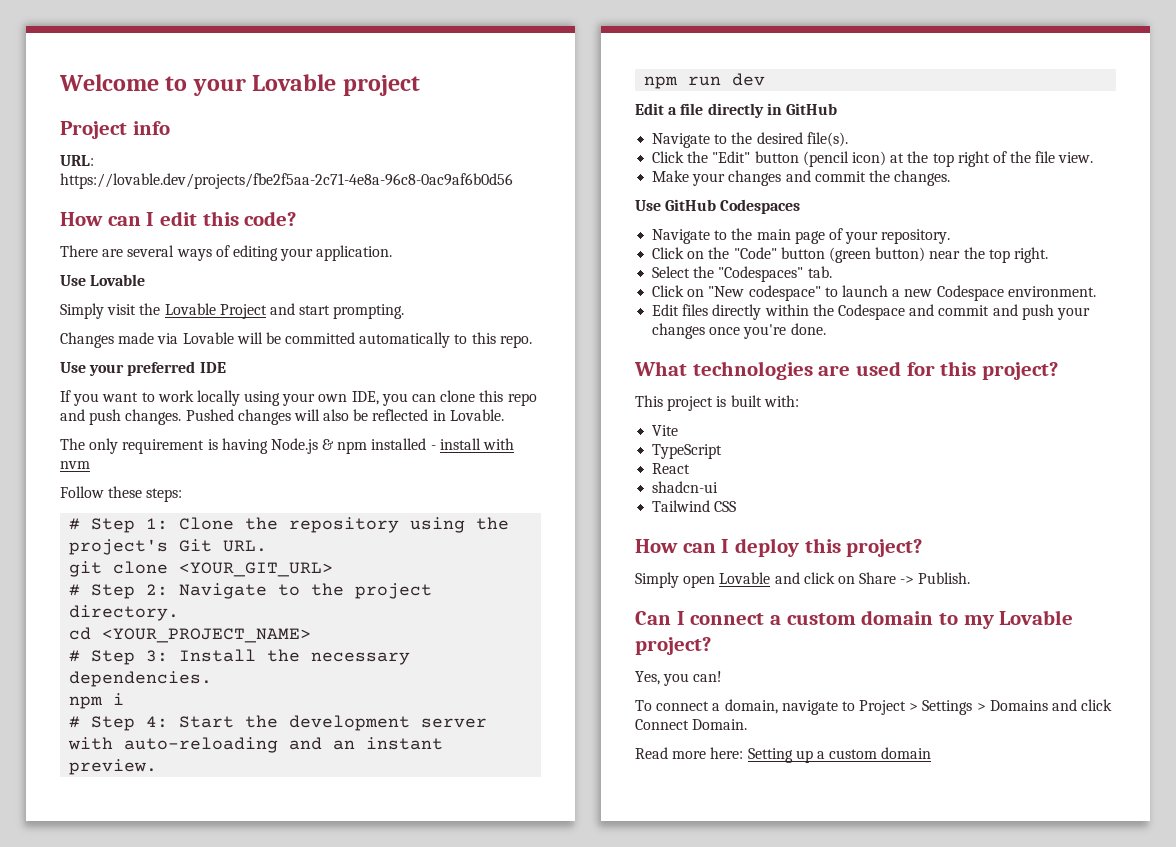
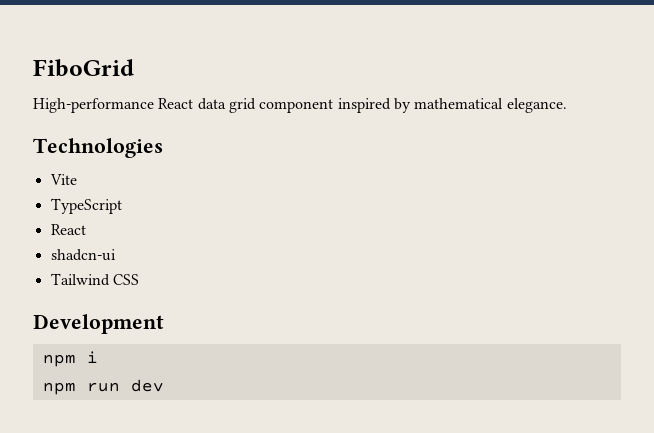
- Welcome to your Lovable project
- Project info
- URL: https://lovable.dev/projects/fbe2f5aa-2c71-4e8a-96c8-0ac9af6b0d56
- How can I edit this code?
- There are several ways of editing your application.
- Use Lovable
- Simply visit the Lovable Project and start prompting.
- Changes made via Lovable will be committed automatically to this repo.
- Use your preferred IDE
- If you want to work locally using your own IDE, you can clone this repo and push changes. Pushed changes will also be reflected in Lovable.
- The only requirement is having Node.js & npm installed - install with nvm
- Follow these steps:
- # Step 1: Clone the repository using the project's Git URL.
- git clone <YOUR_GIT_URL>
- # Step 2: Navigate to the project directory.
- cd <YOUR_PROJECT_NAME>
- # Step 3: Install the necessary dependencies.
- npm i
- # Step 4: Start the development server with auto-reloading and an instant preview.
- npm run dev
- Edit a file directly in GitHub
- Navigate to the desired file(s).
- Click the "Edit" button (pencil icon) at the top right of the file view.
- Make your changes and commit the changes.
- Use GitHub Codespaces
- Navigate to the main page of your repository.
- Click on the "Code" button (green button) near the top right.
- Select the "Codespaces" tab.
- Click on "New codespace" to launch a new Codespace environment.
- Edit files directly within the Codespace and commit and push your changes once you're done.
- What technologies are used for this project?
- This project is built with:
+ FiboGrid
+ High-performance React data grid component inspired by mathematical elegance.
+ Technologies
- How can I deploy this project?
- Simply open Lovable and click on Share -> Publish.
- Can I connect a custom domain to my Lovable project?
- Yes, you can!
- To connect a domain, navigate to Project > Settings > Domains and click Connect Domain.
- Read more here: Setting up a custom domain
+ Development
+ npm i
+ npm run dev

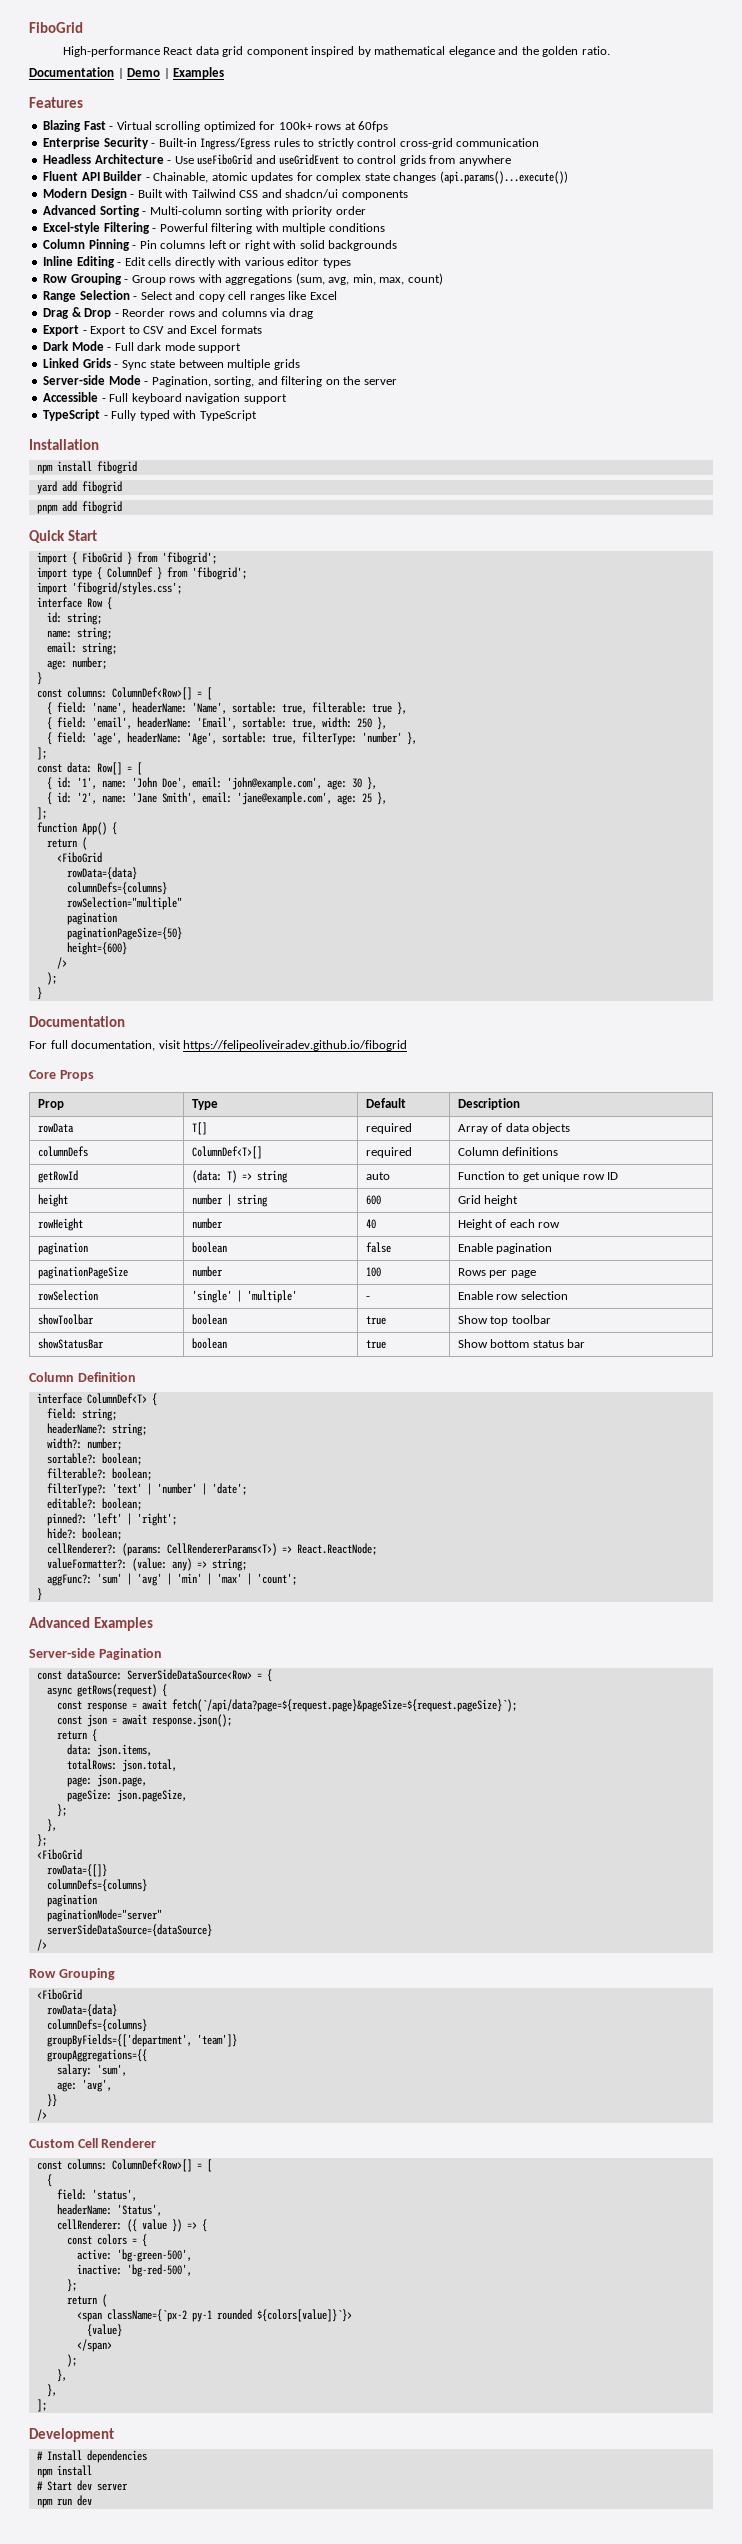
- High-performance React data grid component inspired by mathematical elegance.
- Technologies
- Vite
- TypeScript
- React
- shadcn-ui
- Tailwind CSS
+ High-performance React data grid component inspired by mathematical elegance and the golden ratio.
+ Documentation | Demo | Examples
+ Features
+ Blazing Fast - Virtual scrolling optimized for 100k+ rows at 60fps
+ Enterprise Security - Built-in Ingress/Egress rules to strictly control cross-grid communication
+ Headless Architecture - Use useFiboGrid and useGridEvent to control grids from anywhere
+ Fluent API Builder - Chainable, atomic updates for complex state changes (api.params()...execute())
+ Modern Design - Built with Tailwind CSS and shadcn/ui components
+ Advanced Sorting - Multi-column sorting with priority order
+ Excel-style Filtering - Powerful filtering with multiple conditions
+ Column Pinning - Pin columns left or right with solid backgrounds
+ Inline Editing - Edit cells directly with various editor types
+ Row Grouping - Group rows with aggregations (sum, avg, min, max, count)
+ Range Selection - Select and copy cell ranges like Excel
+ Drag & Drop - Reorder rows and columns via drag
+ Export - Export to CSV and Excel formats
+ Dark Mode - Full dark mode support
+ Linked Grids - Sync state between multiple grids
+ Server-side Mode - Pagination, sorting, and filtering on the server
+ Accessible - Full keyboard navigation support
+ TypeScript - Fully typed with TypeScript
+ Installation
+ npm install fibogrid
+ yard add fibogrid
+ pnpm add fibogrid
+ Quick Start
+ import { FiboGrid } from 'fibogrid';
+ import type { ColumnDef } from 'fibogrid';
+ import 'fibogrid/styles.css';
+ interface Row {
+ id: string;
+ name: string;
+ email: string;
+ age: number;
+ }
+ const columns: ColumnDef<Row>[] = [
+ { field: 'name', headerName: 'Name', sortable: true, filterable: true },
+ { field: 'email', headerName: 'Email', sortable: true, width: 250 },
+ { field: 'age', headerName: 'Age', sortable: true, filterType: 'number' },
+ ];
+ const data: Row[] = [
+ { id: '1', name: 'John Doe', email: 'john@example.com', age: 30 },
+ { id: '2', name: 'Jane Smith', email: 'jane@example.com', age: 25 },
+ ];
+ function App() {
+ return (
+ <FiboGrid
+ rowData={data}
+ columnDefs={columns}
+ rowSelection="multiple"
+ pagination
+ paginationPageSize={50}
+ height={600}
+ />
+ );
+ }
+ Documentation
+ For full documentation, visit https://felipeoliveiradev.github.io/fibogrid
+ Core Props
+ Prop | Type | Default | Description
+ rowData | T[] | required | Array of data objects
+ columnDefs | ColumnDef<T>[] | required | Column definitions
+ getRowId | (data: T) => string | auto | Function to get unique row ID
+ height | number | string | 600 | Grid height
+ rowHeight | number | 40 | Height of each row
+ pagination | boolean | false | Enable pagination
+ paginationPageSize | number | 100 | Rows per page
+ rowSelection | 'single' | 'multiple' | - | Enable row selection
+ showToolbar | boolean | true | Show top toolbar
+ showStatusBar | boolean | true | Show bottom status bar
+ Column Definition
+ interface ColumnDef<T> {
+ field: string;
+ headerName?: string;
+ width?: number;
+ sortable?: boolean;
+ filterable?: boolean;
+ filterType?: 'text' | 'number' | 'date';
+ editable?: boolean;
+ pinned?: 'left' | 'right';
+ hide?: boolean;
+ cellRenderer?: (params: CellRendererParams<T>) => React.ReactNode;
+ valueFormatter?: (value: any) => string;
+ aggFunc?: 'sum' | 'avg' | 'min' | 'max' | 'count';
+ }
+ Advanced Examples
+ Server-side Pagination
+ const dataSource: ServerSideDataSource<Row> = {
+ async getRows(request) {
+ const response = await fetch(`/api/data?page=${request.page}&pageSize=${request.pageSize}`);
+ const json = await response.json();
+ return {
+ data: json.items,
+ totalRows: json.total,
+ page: json.page,
+ pageSize: json.pageSize,
+ };
+ },
+ };
+ <FiboGrid
+ rowData={[]}
+ columnDefs={columns}
+ pagination
+ paginationMode="server"
+ serverSideDataSource={dataSource}
+ />
+ Row Grouping
+ <FiboGrid
+ rowData={data}
+ columnDefs={columns}
+ groupByFields={['department', 'team']}
+ groupAggregations={{
+ salary: 'sum',
+ age: 'avg',
+ }}
+ />
+ Custom Cell Renderer
+ const columns: ColumnDef<Row>[] = [
+ {
+ field: 'status',
+ headerName: 'Status',
+ cellRenderer: ({ value }) => {
+ const colors = {
+ active: 'bg-green-500',
+ inactive: 'bg-red-500',
+ };
+ return (
+ <span className={`px-2 py-1 rounded ${colors[value]}`}>
+ {value}
+ </span>
+ );
+ },
+ },
+ ];
  Development
- npm i
+ # Install dependencies
+ npm install
+ # Start dev server

